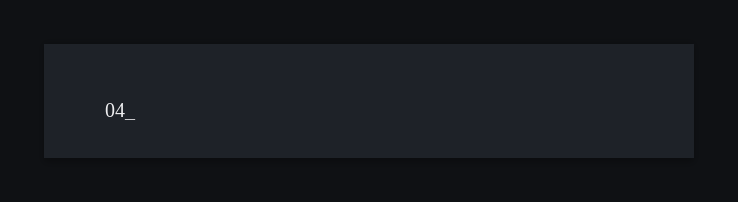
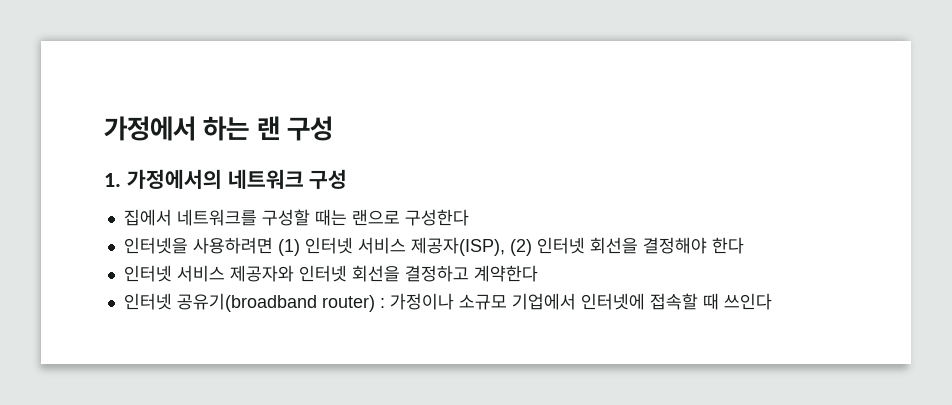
- 04_
+ 가정에서 하는 랜 구성
+ 1. 가정에서의 네트워크 구성
+ 집에서 네트워크를 구성할 때는 랜으로 구성한다
+ 인터넷을 사용하려면 (1) 인터넷 서비스 제공자(ISP), (2) 인터넷 회선을 결정해야 한다
+ 인터넷 서비스 제공자와 인터넷 회선을 결정하고 계약한다
+ 인터넷 공유기(broadband router) : 가정이나 소규모 기업에서 인터넷에 접속할 때 쓰인다

